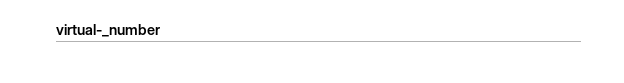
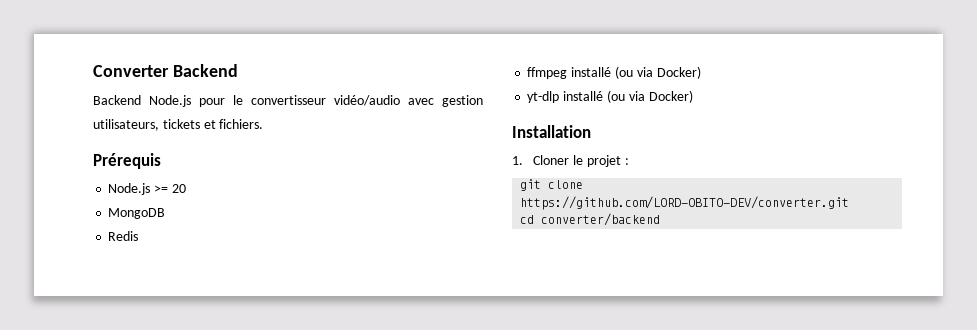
- virtual-_number
+ Converter Backend
+ Backend Node.js pour le convertisseur vidéo/audio avec gestion utilisateurs, tickets et fichiers.
+ Prérequis
+ Node.js >= 20
+ MongoDB
+ Redis
+ ffmpeg installé (ou via Docker)
+ yt-dlp installé (ou via Docker)
+ Installation
+ 1. Cloner le projet :
+ git clone https://github.com/LORD-OBITO-DEV/converter.git
+ cd converter/backend

